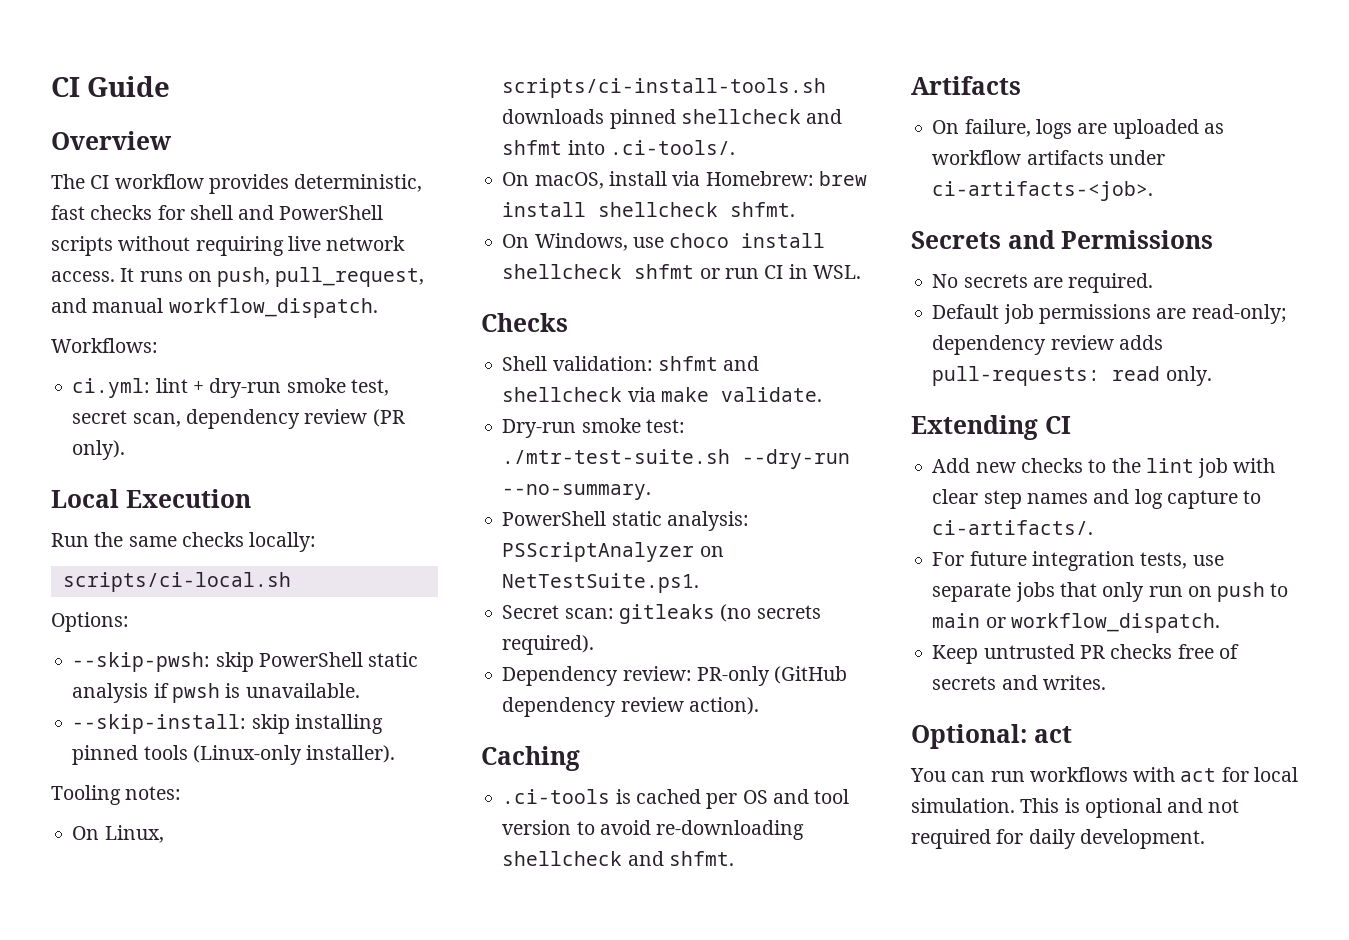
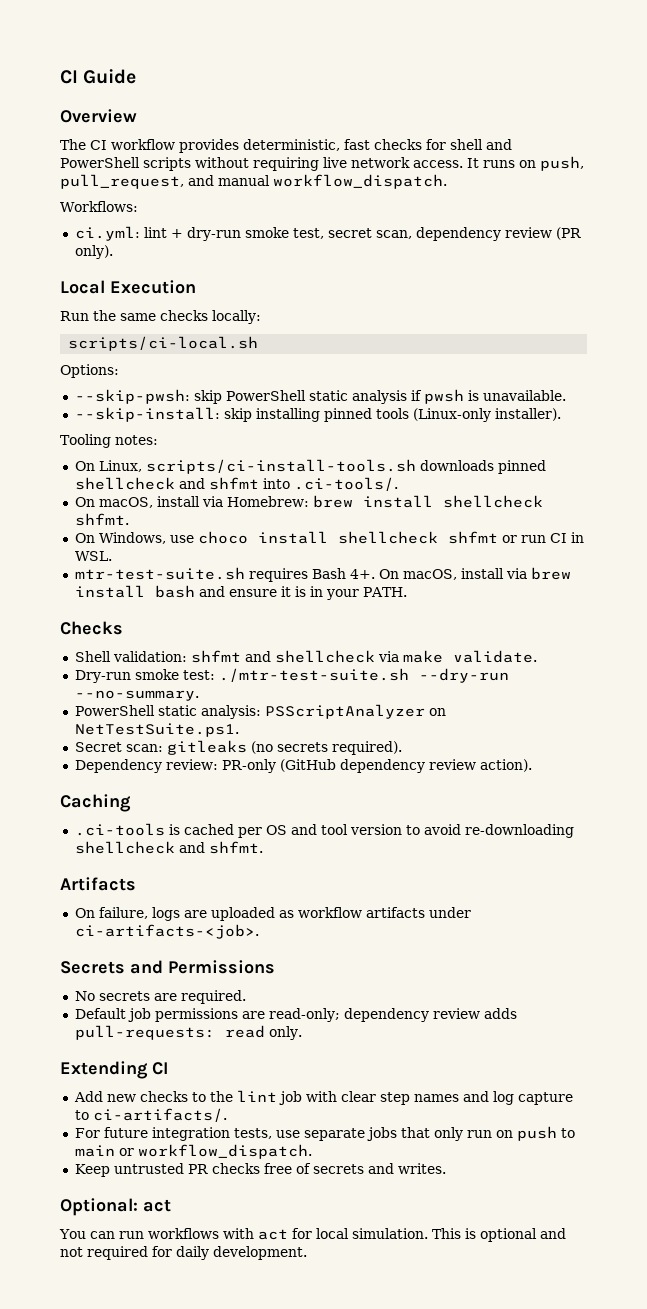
+ mtr-test-suite.sh requires Bash 4+. On macOS, install via brew install bash and ensure it is in your PATH.

